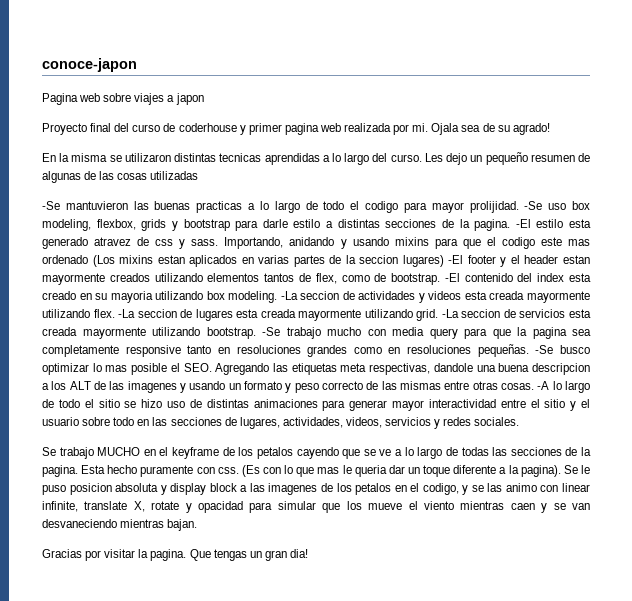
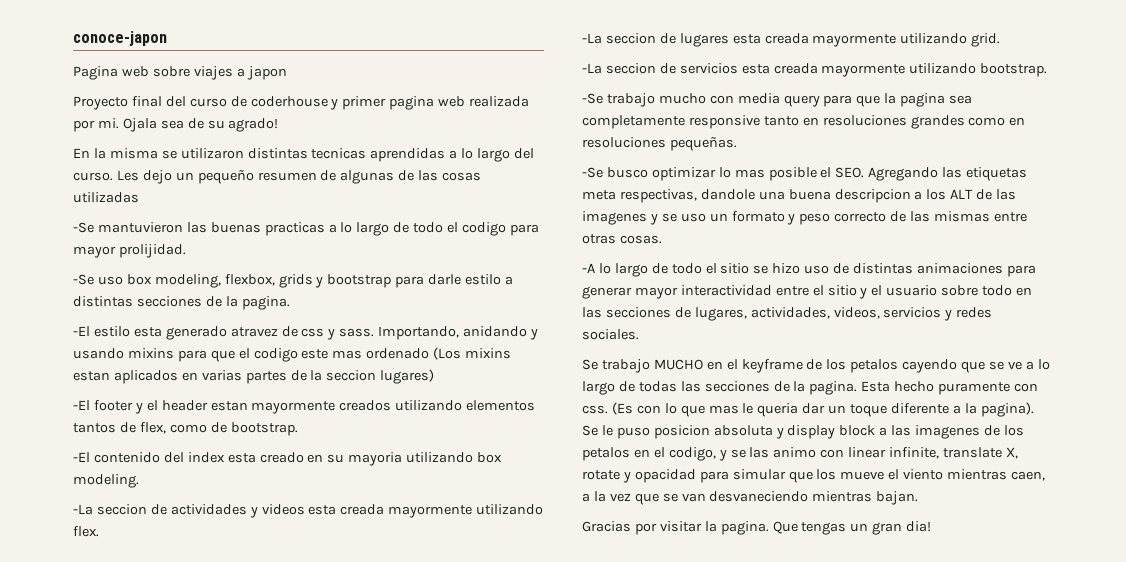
- -Se mantuvieron las buenas practicas a lo largo de todo el codigo para mayor prolijidad. -Se uso box modeling, flexbox, grids y bootstrap para darle estilo a distintas secciones de la pagina. -El estilo esta generado atravez de css y sass.
+ -Se mantuvieron las buenas practicas a lo largo de todo el codigo para mayor prolijidad.
+ -Se uso box modeling, flexbox, grids y bootstrap para darle estilo a distintas secciones de la pagina.
+ -El estilo esta generado atravez de css y sass.
- Importando, anidando y usando mixins para que el codigo este mas ordenado (Los mixins estan aplicados en varias partes de la seccion lugares) -El footer y el header estan mayormente creados utilizando elementos tantos de flex, como de bootstrap. -El contenido del index esta creado en su mayoria utilizando box modeling. -La seccion de actividades y videos esta creada mayormente utilizando flex. -La seccion de lugares esta creada mayormente utilizando grid. -La seccion de servicios esta creada mayormente utilizando bootstrap. -Se trabajo mucho con media query para que la pagina sea completamente responsive tanto en resoluciones grandes como en resoluciones pequeñas. -Se busco optimizar lo mas posible el SEO. Agregando las etiquetas meta respectivas, dandole una buena descripcion a los ALT de las imagenes y usando un formato y peso correcto de las mismas entre otras cosas. -A lo largo de todo el sitio se hizo uso de distintas animaciones para generar mayor interactividad entre el sitio y el usuario sobre todo en las secciones de lugares, actividades, videos, servicios y redes sociales.
+ Importando, anidando y usando mixins para que el codigo este mas ordenado (Los mixins estan aplicados en varias partes de la seccion lugares)
+ -El footer y el header estan mayormente creados utilizando elementos tantos de flex, como de bootstrap.
+ -El contenido del index esta creado en su mayoria utilizando box modeling.
+ -La seccion de actividades y videos esta creada mayormente utilizando flex.
+ -La seccion de lugares esta creada mayormente utilizando grid.
+ -La seccion de servicios esta creada mayormente utilizando bootstrap.
+ -Se trabajo mucho con media query para que la pagina sea completamente responsive tanto en resoluciones grandes como en resoluciones pequeñas.
+ -Se busco optimizar lo mas posible el SEO. Agregando las etiquetas meta respectivas, dandole una buena descripcion a los ALT de las imagenes y se uso un formato y peso correcto de las mismas entre otras cosas.
+ -A lo largo de todo el sitio se hizo uso de distintas animaciones para generar mayor interactividad entre el sitio y el usuario sobre todo en las secciones de lugares, actividades, videos, servicios y redes sociales.
- Se le puso posicion absoluta y display block a las imagenes de los petalos en el codigo, y se las animo con linear infinite, translate X, rotate y opacidad para simular que los mueve el viento mientras caen y se van desvaneciendo mientras bajan.
+ Se le puso posicion absoluta y display block a las imagenes de los petalos en el codigo, y se las animo con linear infinite, translate X, rotate y opacidad para simular que los mueve el viento mientras caen, a la vez que se van desvaneciendo mientras bajan.

